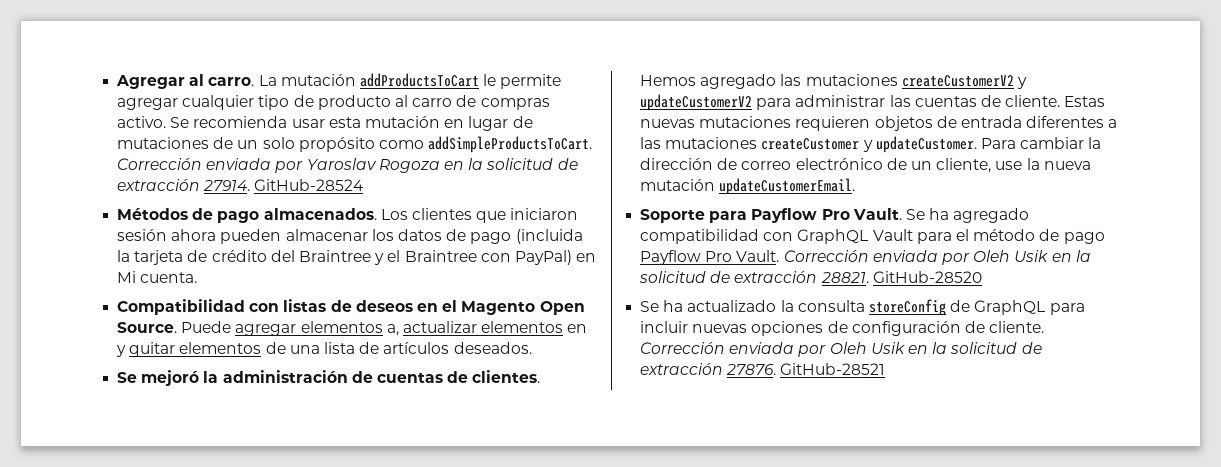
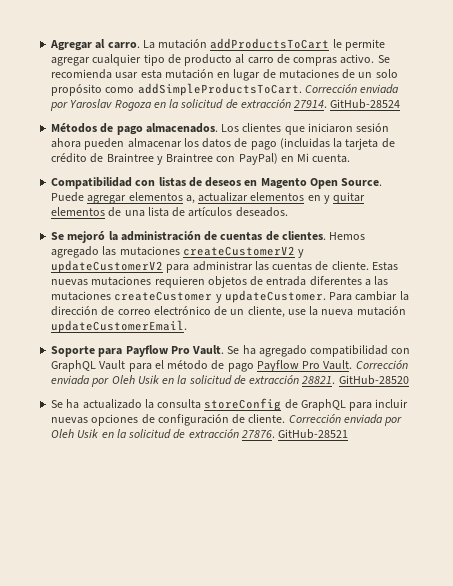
- Los clientes que iniciaron sesión ahora pueden almacenar los datos de pago (incluida la tarjeta de crédito del Braintree y el Braintree con PayPal) en Mi cuenta.
+ Los clientes que iniciaron sesión ahora pueden almacenar los datos de pago (incluidas la tarjeta de crédito de Braintree y Braintree con PayPal) en Mi cuenta.
- Compatibilidad con listas de deseos en el Magento Open Source.
+ Compatibilidad con listas de deseos en Magento Open Source.

